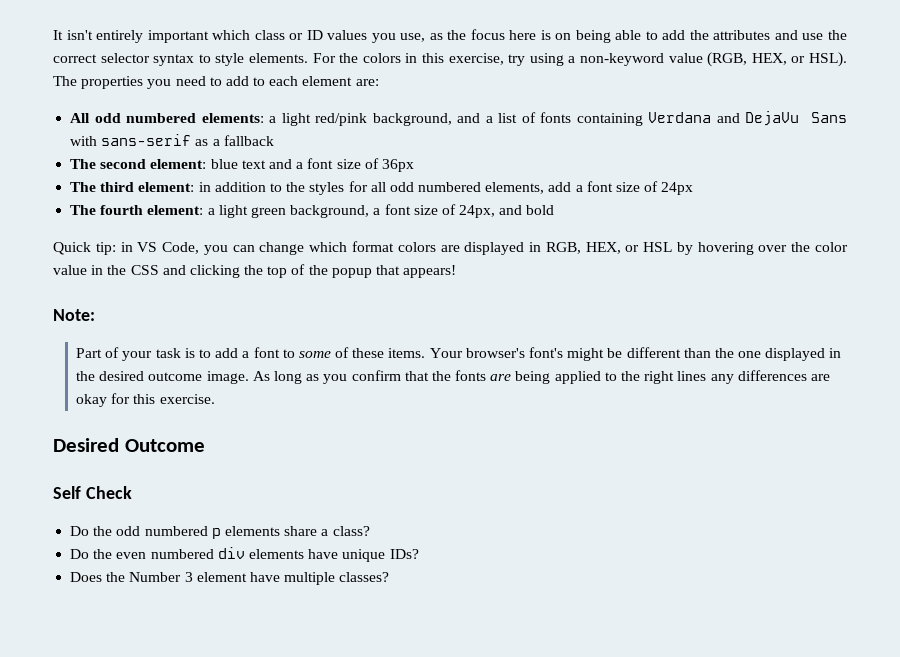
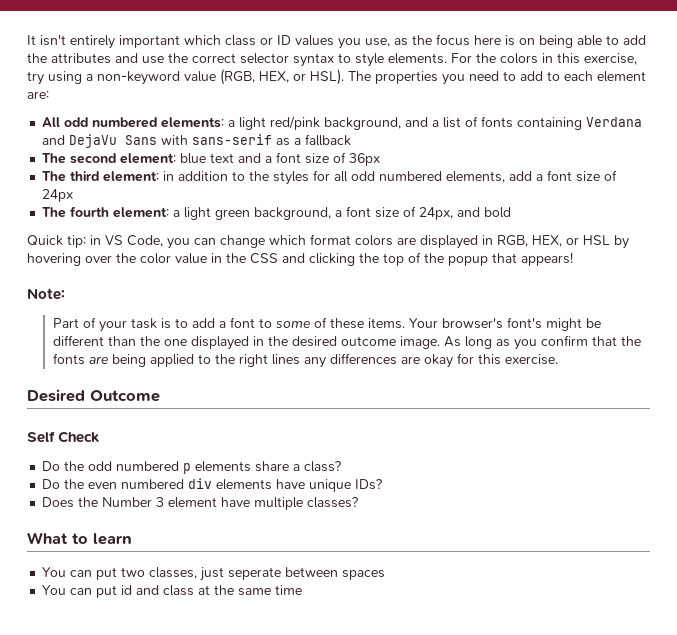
+ What to learn
+ You can put two classes, just seperate between spaces
+ You can put id and class at the same time

